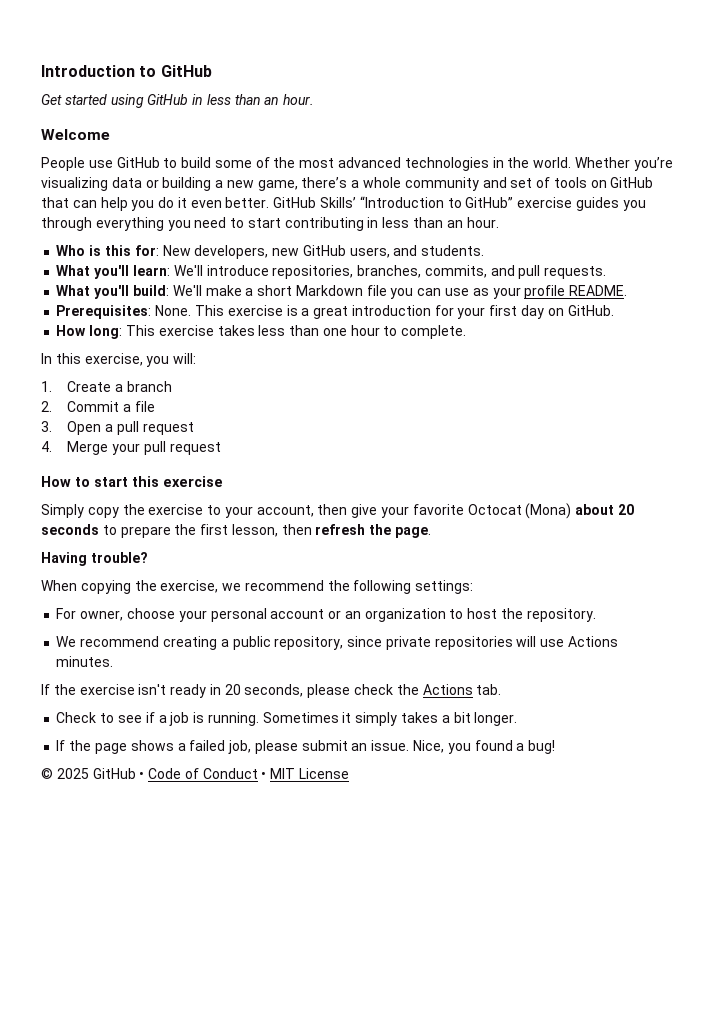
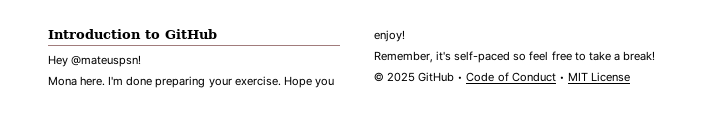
- Get started using GitHub in less than an hour.
- Welcome
- People use GitHub to build some of the most advanced technologies in the world. Whether you’re visualizing data or building a new game, there’s a whole community and set of tools on GitHub that can help you do it even better. GitHub Skills’ “Introduction to GitHub” exercise guides you through everything you need to start contributing in less than an hour.
- Who is this for: New developers, new GitHub users, and students.
- What you'll learn: We'll introduce repositories, branches, commits, and pull requests.
- What you'll build: We'll make a short Markdown file you can use as your profile README.
- Prerequisites: None. This exercise is a great introduction for your first day on GitHub.
- How long: This exercise takes less than one hour to complete.
- In this exercise, you will:
- 1. Create a branch
- 2. Commit a file
- 3. Open a pull request
- 4. Merge your pull request
- How to start this exercise
- Simply copy the exercise to your account, then give your favorite Octocat (Mona) about 20 seconds to prepare the first lesson, then refresh the page.
- Having trouble?
- When copying the exercise, we recommend the following settings:
- For owner, choose your personal account or an organization to host the repository.
- We recommend creating a public repository, since private repositories will use Actions minutes.
- If the exercise isn't ready in 20 seconds, please check the Actions tab.
- Check to see if a job is running. Sometimes it simply takes a bit longer.
- If the page shows a failed job, please submit an issue. Nice, you found a bug!
+ Hey @mateuspsn!
+ Mona here. I'm done preparing your exercise. Hope you enjoy!
+ Remember, it's self-paced so feel free to take a break!

